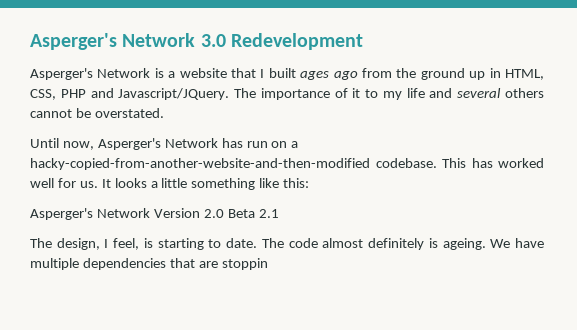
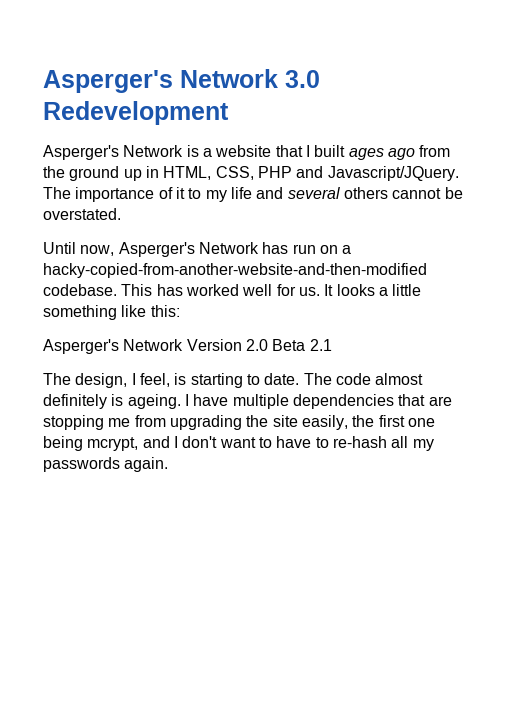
- We have multiple dependencies that are stoppin
+ I have multiple dependencies that are stopping me from upgrading the site easily, the first one being mcrypt, and I don't want to have to re-hash all my passwords again.

